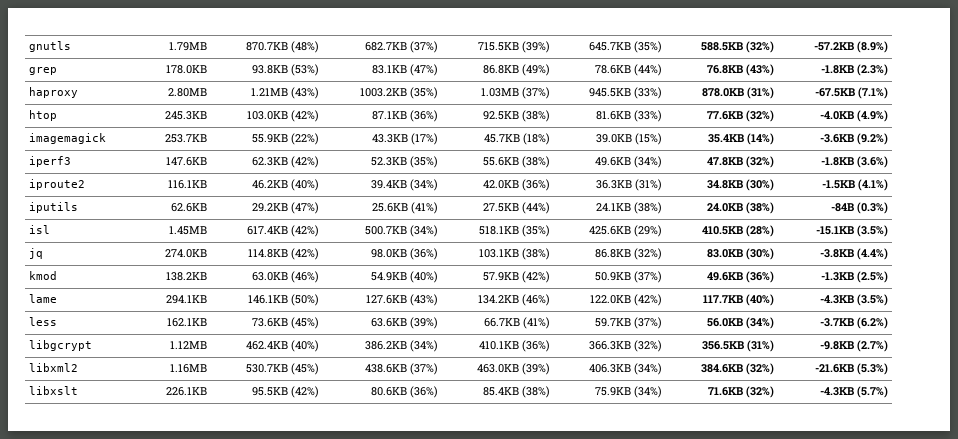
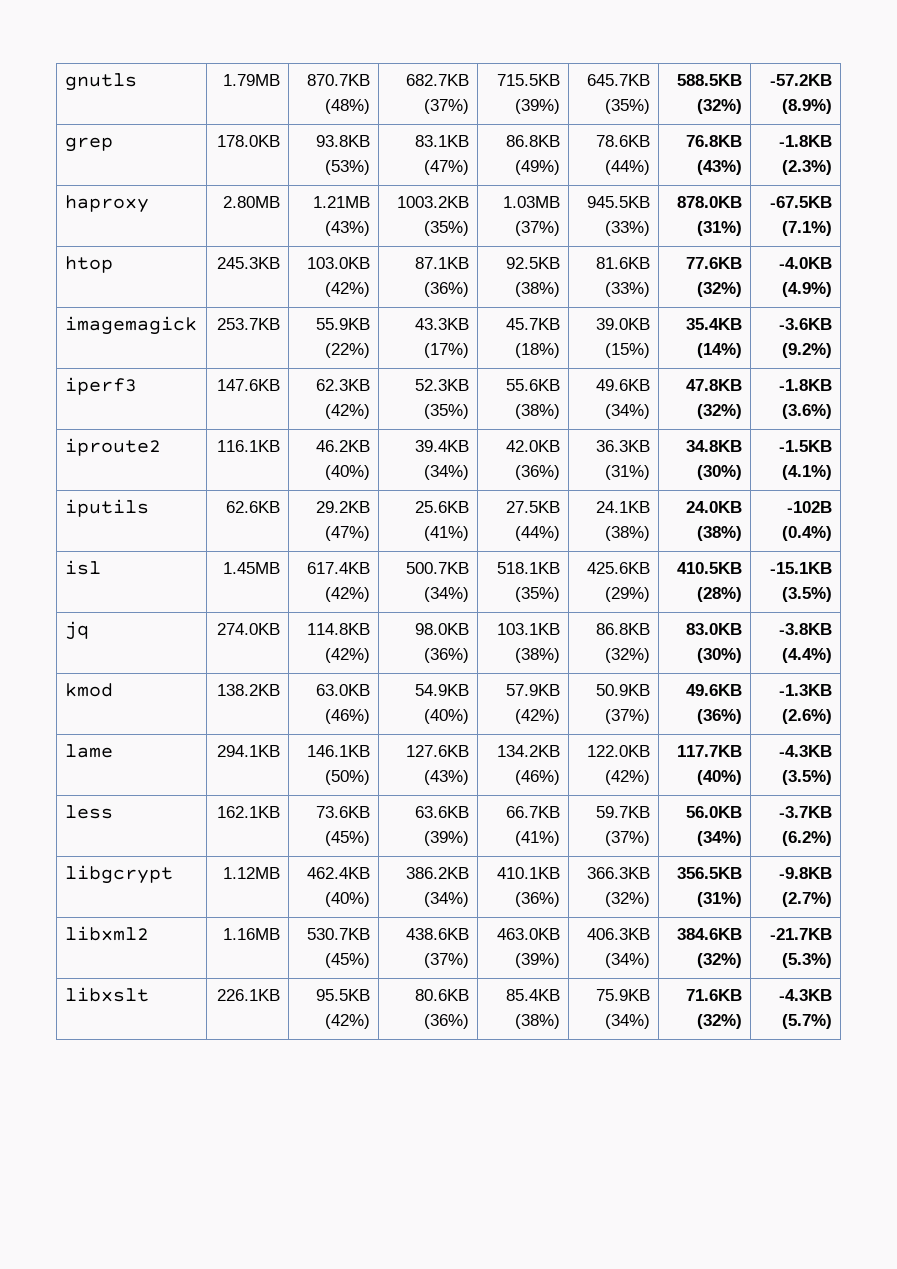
- iputils | 62.6KB | 29.2KB (47%) | 25.6KB (41%) | 27.5KB (44%) | 24.1KB (38%) | 24.0KB (38%) | -84B (0.3%)
+ iputils | 62.6KB | 29.2KB (47%) | 25.6KB (41%) | 27.5KB (44%) | 24.1KB (38%) | 24.0KB (38%) | -102B (0.4%)
- kmod | 138.2KB | 63.0KB (46%) | 54.9KB (40%) | 57.9KB (42%) | 50.9KB (37%) | 49.6KB (36%) | -1.3KB (2.5%)
+ kmod | 138.2KB | 63.0KB (46%) | 54.9KB (40%) | 57.9KB (42%) | 50.9KB (37%) | 49.6KB (36%) | -1.3KB (2.6%)
- libxml2 | 1.16MB | 530.7KB (45%) | 438.6KB (37%) | 463.0KB (39%) | 406.3KB (34%) | 384.6KB (32%) | -21.6KB (5.3%)
+ libxml2 | 1.16MB | 530.7KB (45%) | 438.6KB (37%) | 463.0KB (39%) | 406.3KB (34%) | 384.6KB (32%) | -21.7KB (5.3%)

